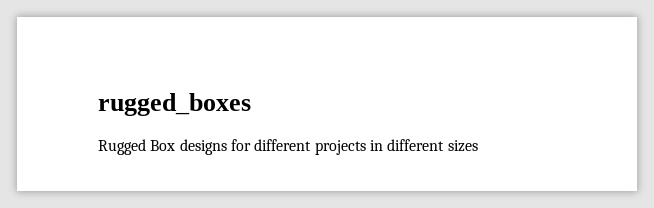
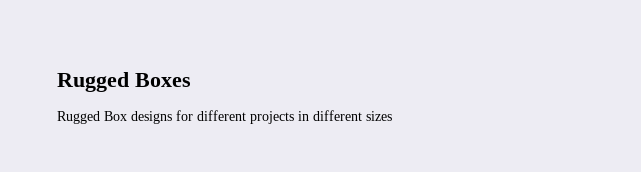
- rugged_boxes
+ Rugged Boxes

